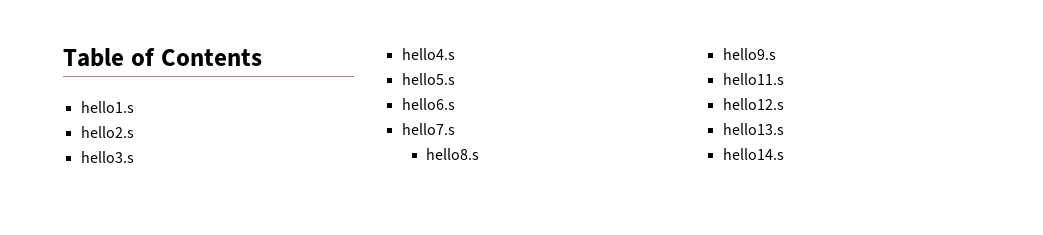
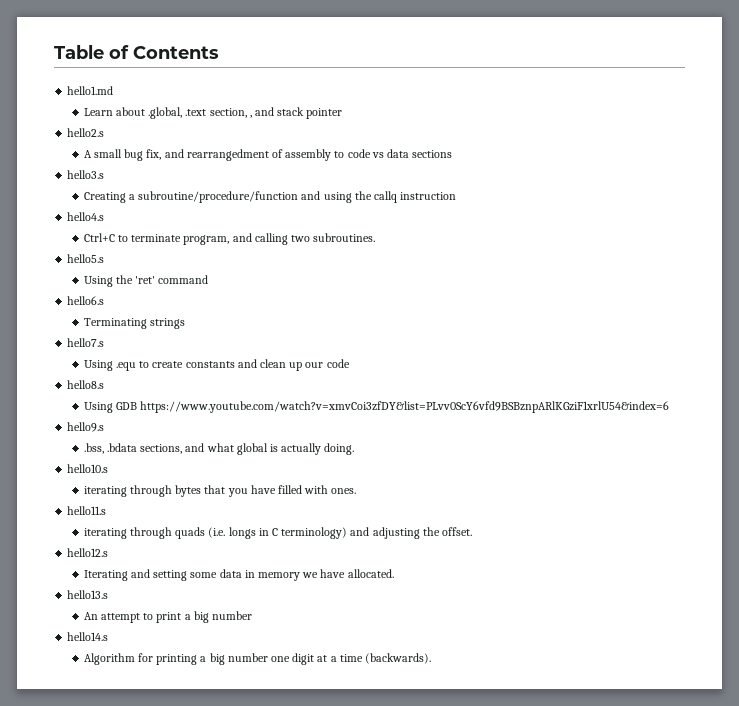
- hello1.s
+ hello1.md
+ Learn about .global, .text section, , and stack pointer
  hello2.s
+ A small bug fix, and rearrangedment of assembly to code vs data sections
  hello3.s
+ Creating a subroutine/procedure/function and using the callq instruction
  hello4.s
+ Ctrl+C to terminate program, and calling two subroutines.
  hello5.s
+ Using the 'ret' command
+ Terminating strings
+ Using .equ to create constants and clean up our code
  hello8.s
+ Using GDB https://www.youtube.com/watch?v=xmvCoi3zfDY&list=PLvv0ScY6vfd9BSBznpARlKGziF1xrlU54&index=6
  hello9.s
+ .bss, .bdata sections, and what global is actually doing.
+ hello10.s
+ iterating through bytes that you have filled with ones.
  hello11.s
+ iterating through quads (i.e. longs in C terminology) and adjusting the offset.
  hello12.s
+ Iterating and setting some data in memory we have allocated.
  hello13.s
+ An attempt to print a big number
  hello14.s
+ Algorithm for printing a big number one digit at a time (backwards).

